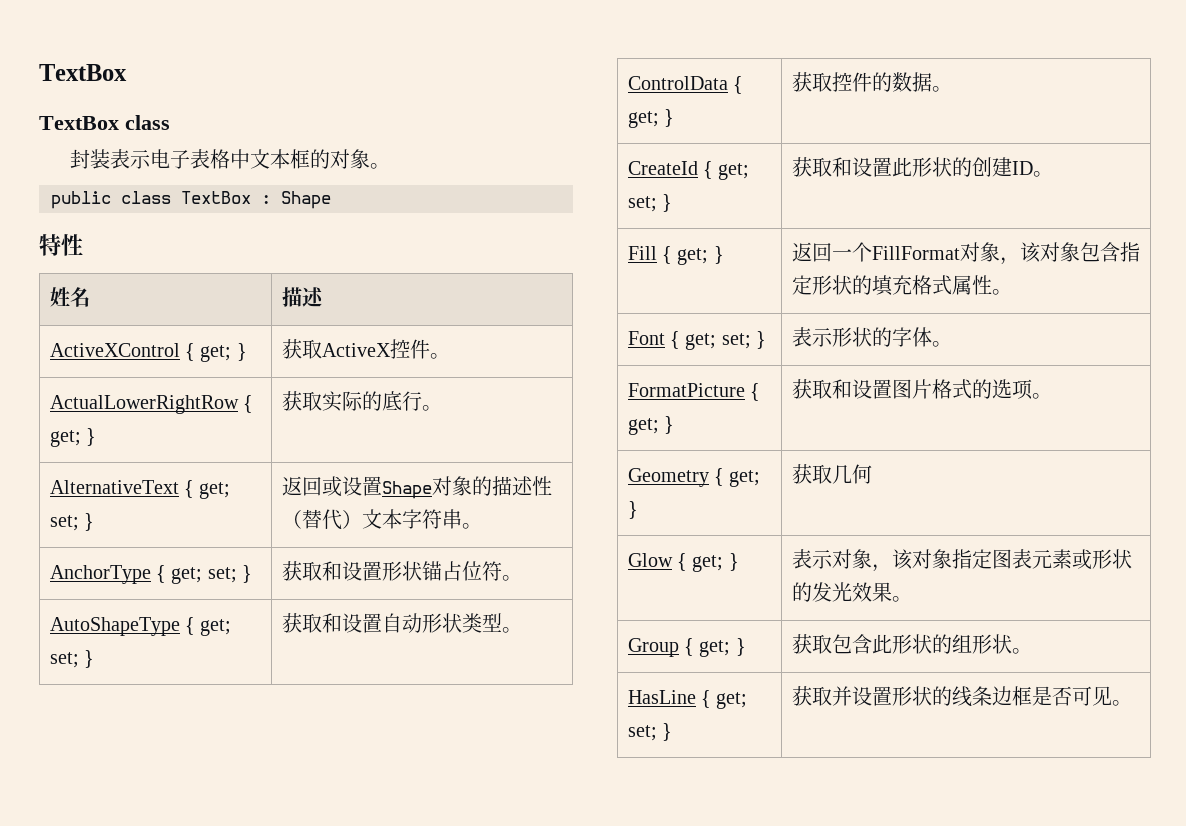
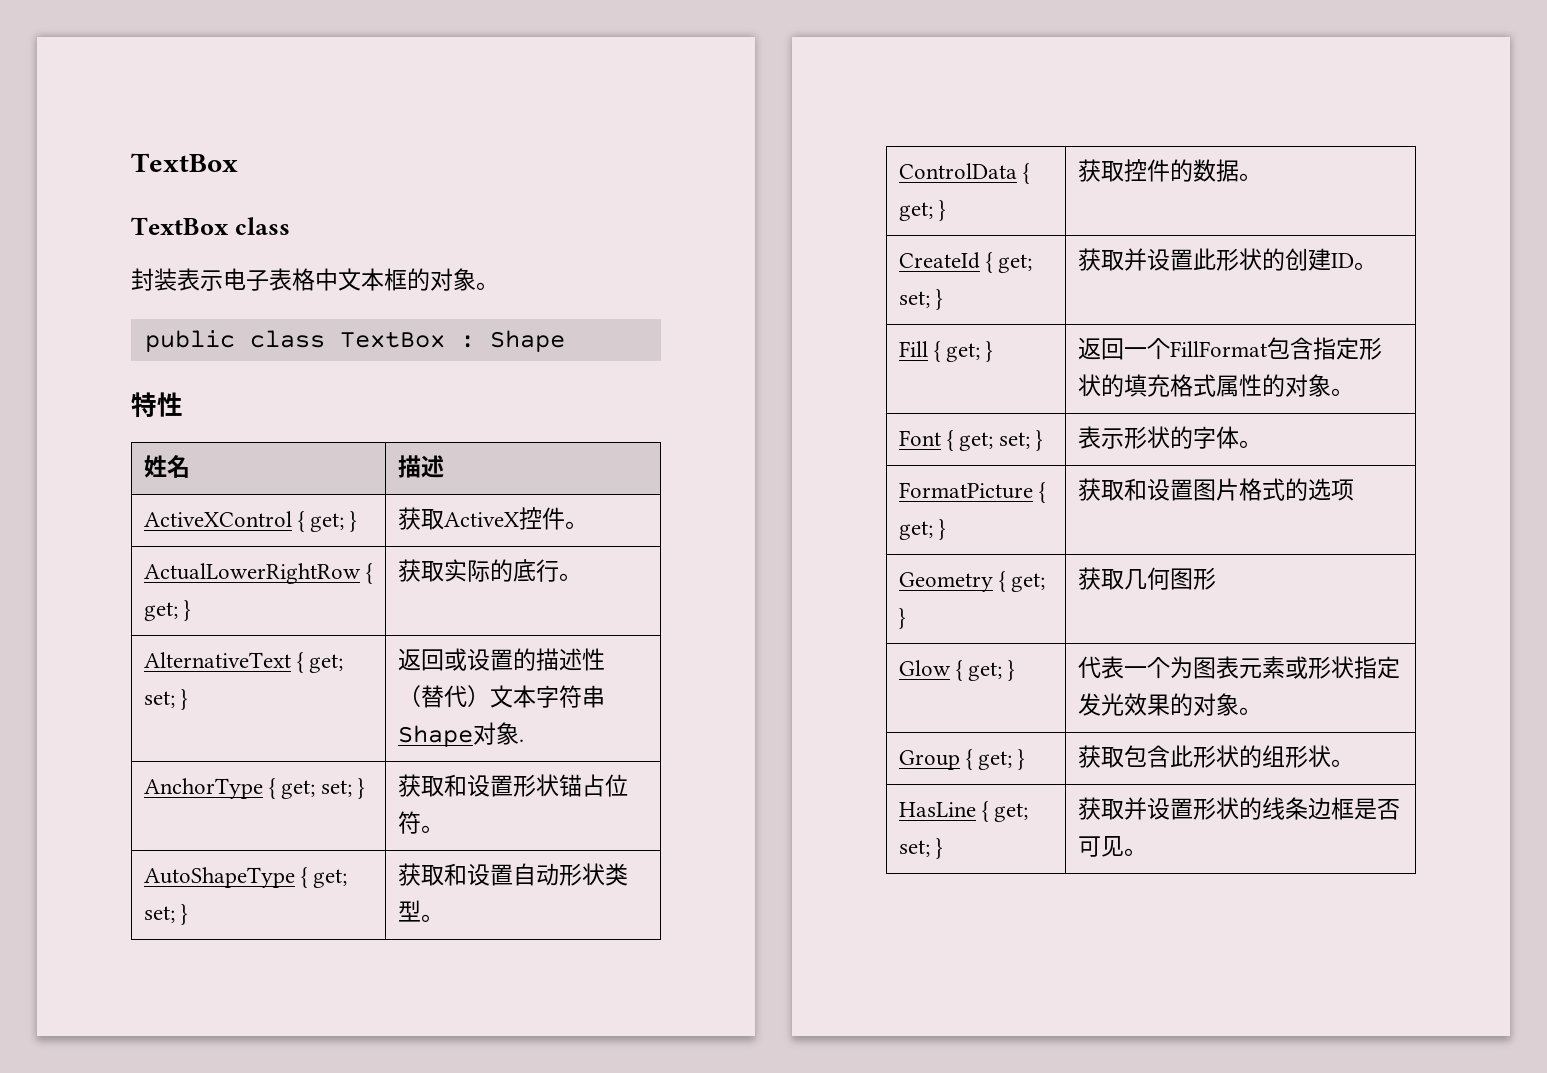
- AlternativeText { get; set; } | 返回或设置Shape对象的描述性（替代）文本字符串。
+ AlternativeText { get; set; } | 返回或设置的描述性（替代）文本字符串Shape对象.
- CreateId { get; set; } | 获取和设置此形状的创建ID。
+ CreateId { get; set; } | 获取并设置此形状的创建ID。
- Fill { get; } | 返回一个FillFormat对象，该对象包含指定形状的填充格式属性。
+ Fill { get; } | 返回一个FillFormat包含指定形状的填充格式属性的对象。
- FormatPicture { get; } | 获取和设置图片格式的选项。
+ FormatPicture { get; } | 获取和设置图片格式的选项
- Geometry { get; } | 获取几何
+ Geometry { get; } | 获取几何图形
- Glow { get; } | 表示对象，该对象指定图表元素或形状的发光效果。
+ Glow { get; } | 代表一个为图表元素或形状指定发光效果的对象。

